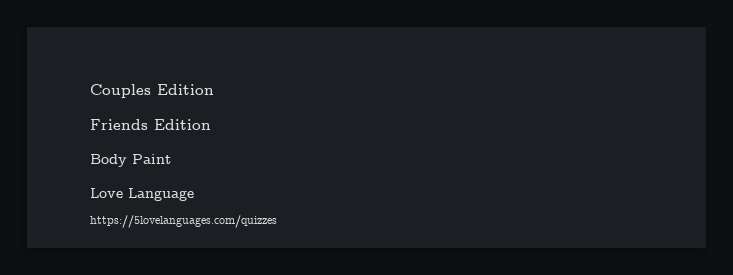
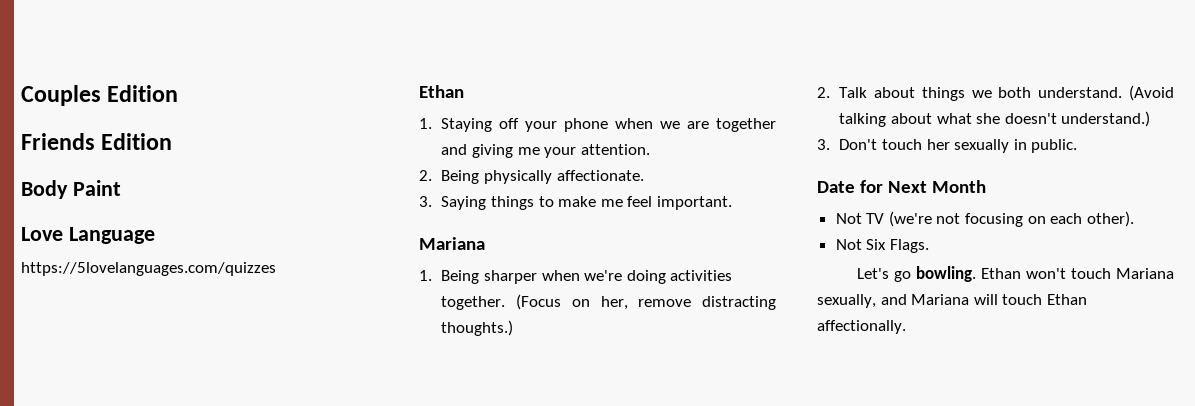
  https://5lovelanguages.com/quizzes
+ Ethan
+ 1. Staying off your phone when we are together and giving me your attention.
+ 2. Being physically affectionate.
+ 3. Saying things to make me feel important.
+ Mariana
+ 1. Being sharper when we're doing activities together. (Focus on her, remove distracting thoughts.)
+ 2. Talk about things we both understand. (Avoid talking about what she doesn't understand.)
+ 3. Don't touch her sexually in public.
+ Date for Next Month
+ Not TV (we're not focusing on each other).
+ Not Six Flags.
+ Let's go bowling. Ethan won't touch Mariana sexually, and Mariana will touch Ethan affectionally.

